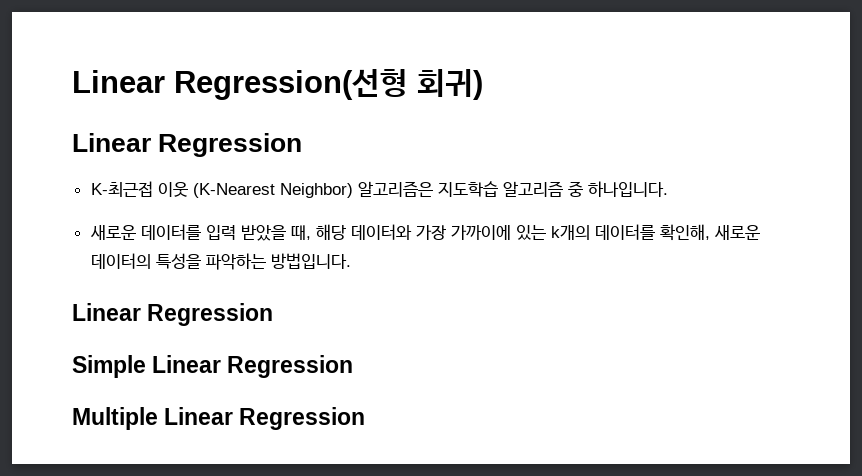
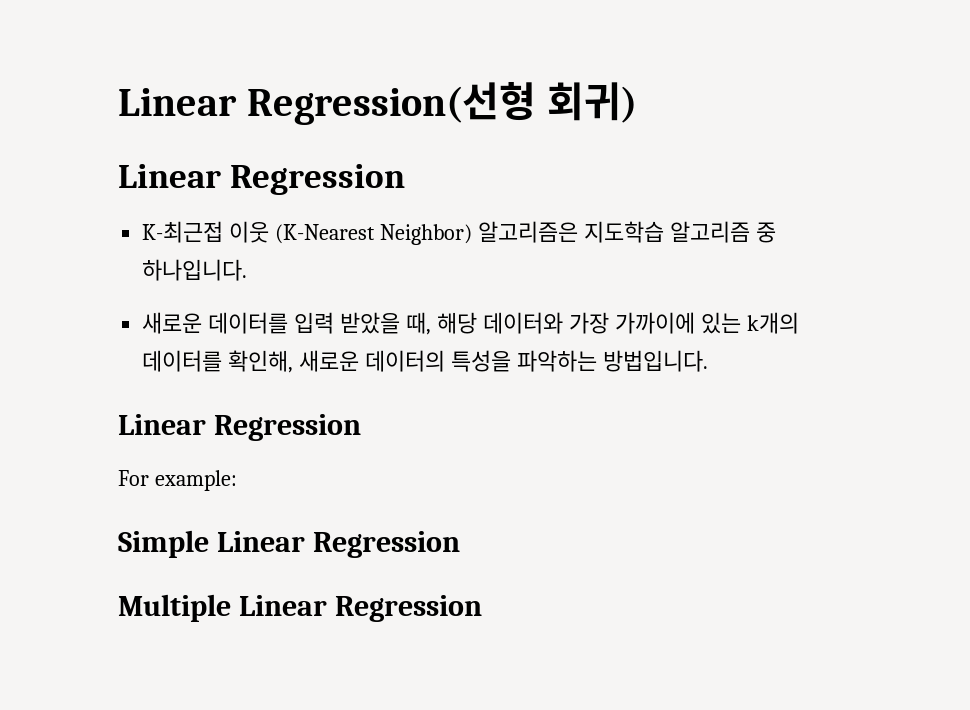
+ For example:

